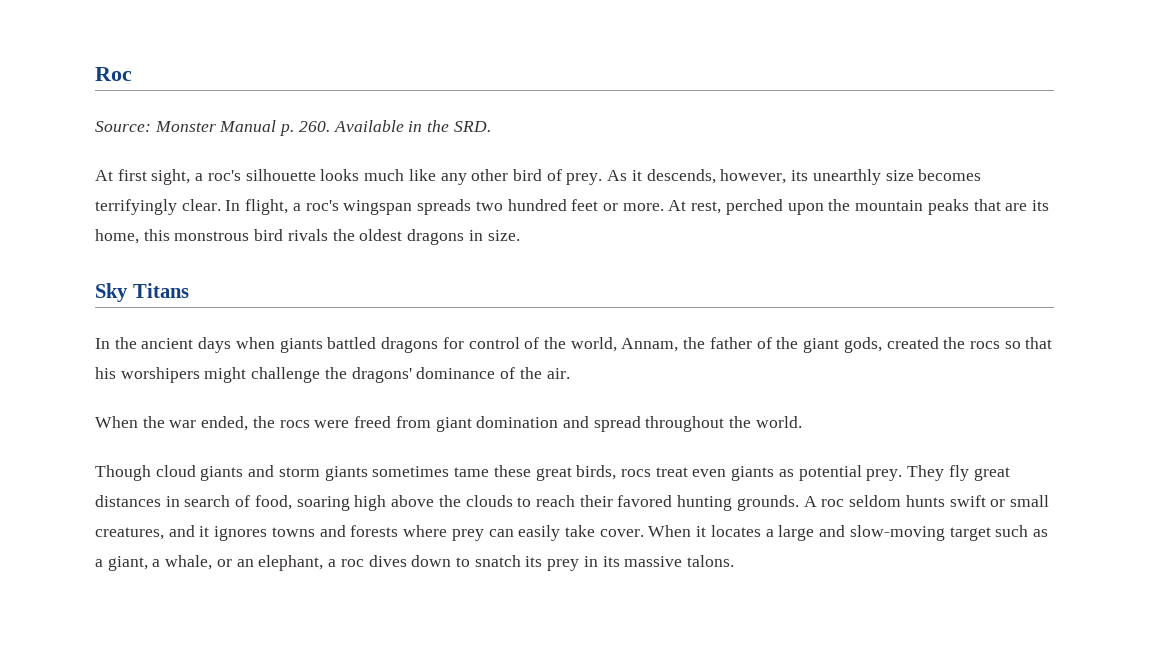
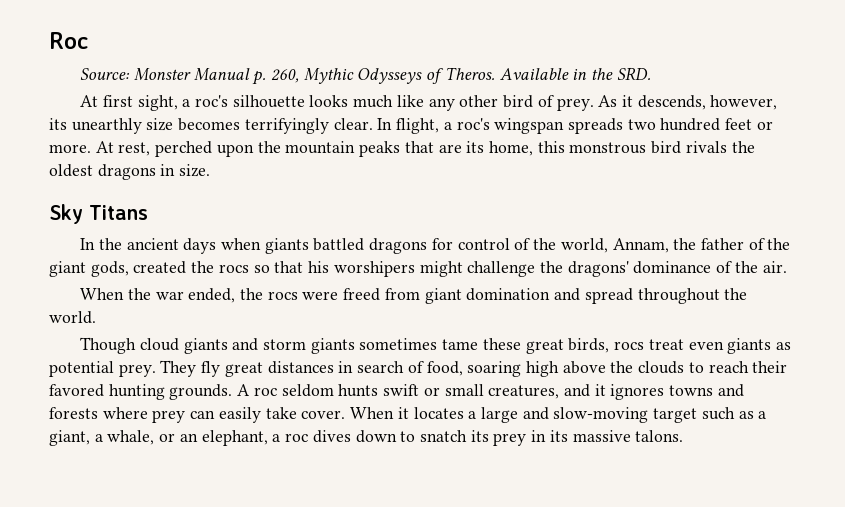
- Source: Monster Manual p. 260. Available in the SRD.
+ Source: Monster Manual p. 260, Mythic Odysseys of Theros. Available in the SRD.

